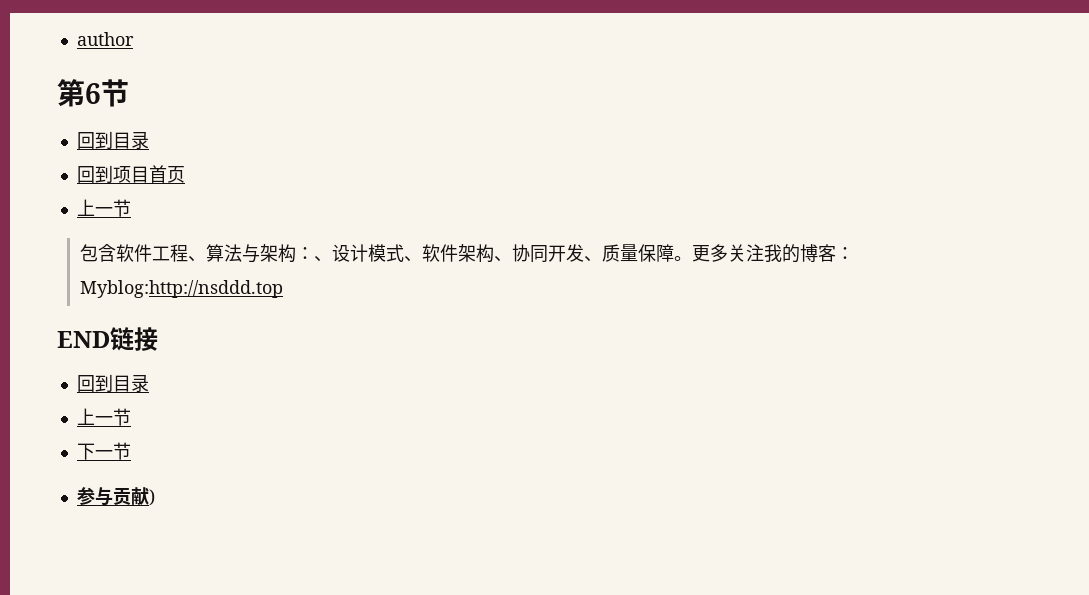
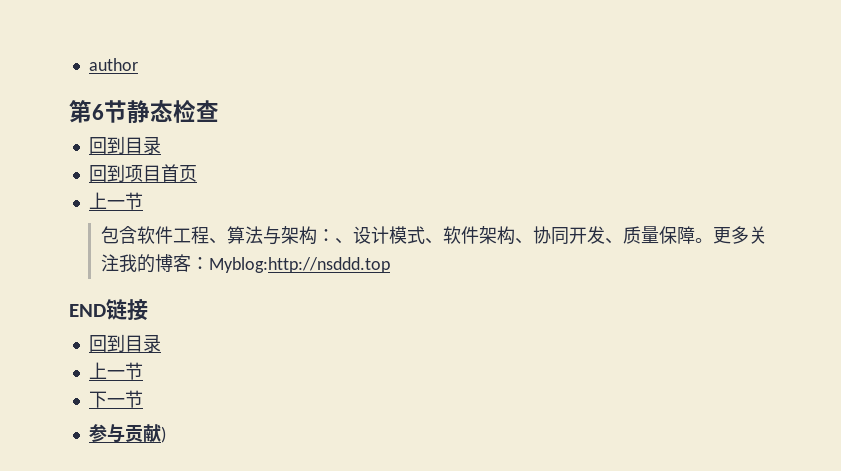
- 第6节
+ 第6节静态检查

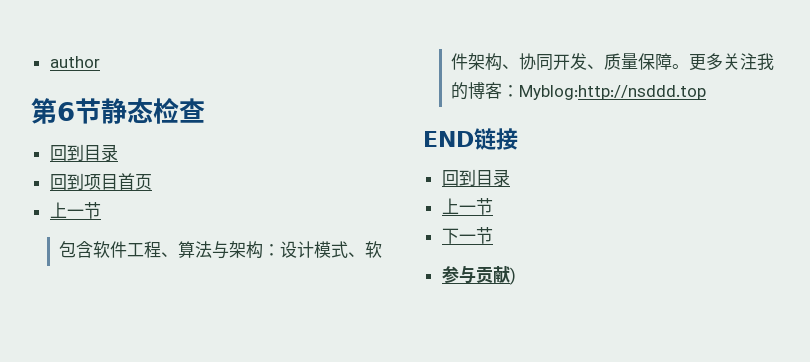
- 包含软件工程、算法与架构：、设计模式、软件架构、协同开发、质量保障。
+ 包含软件工程、算法与架构：设计模式、软件架构、协同开发、质量保障。

